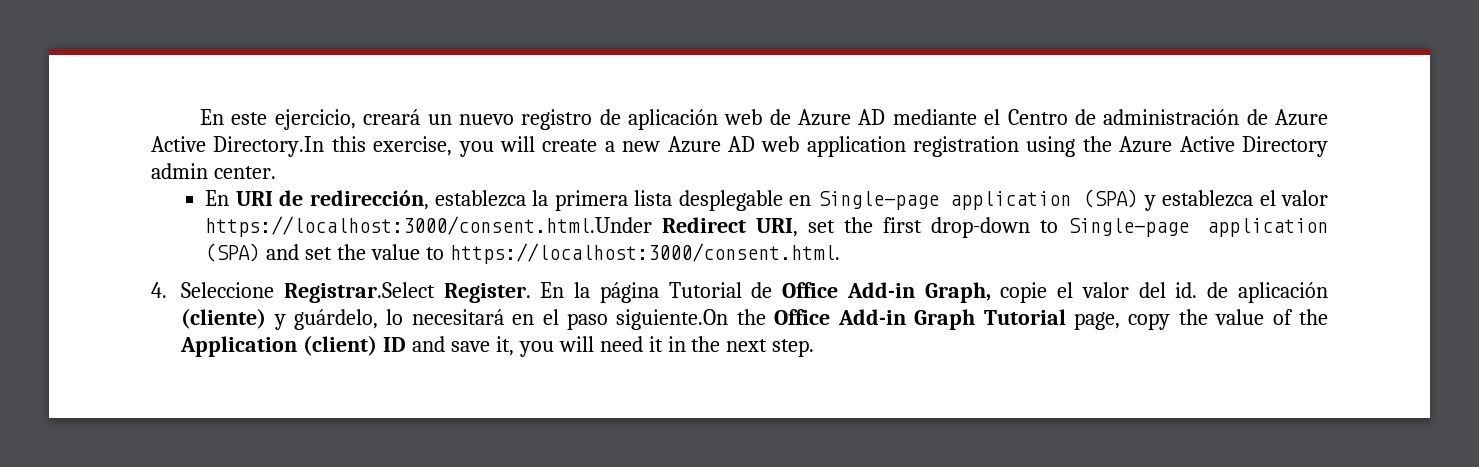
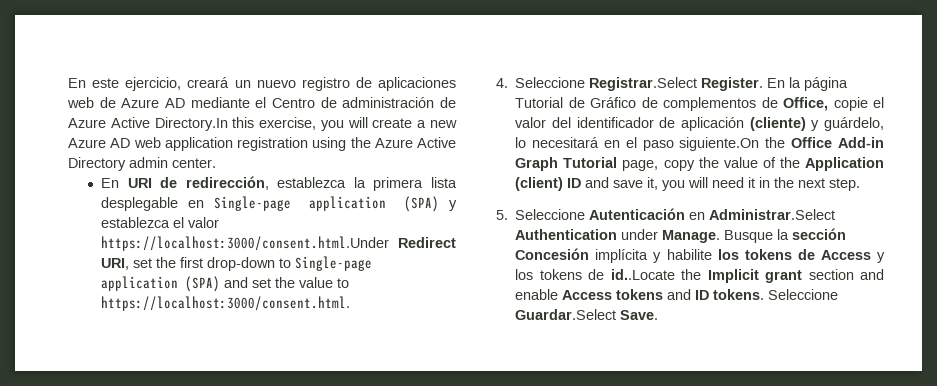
- En este ejercicio, creará un nuevo registro de aplicación web de Azure AD mediante el Centro de administración de Azure Active Directory.In this exercise, you will create a new Azure AD web application registration using the Azure Active Directory admin center.
+ En este ejercicio, creará un nuevo registro de aplicaciones web de Azure AD mediante el Centro de administración de Azure Active Directory.In this exercise, you will create a new Azure AD web application registration using the Azure Active Directory admin center.
- En la página Tutorial de Office Add-in Graph, copie el valor del id. de aplicación (cliente) y guárdelo, lo necesitará en el paso siguiente.On the Office Add-in Graph Tutorial page, copy the value of the Application (client) ID and save it, you will need it in the next step.
+ En la página Tutorial de Gráfico de complementos de Office, copie el valor del identificador de aplicación (cliente) y guárdelo, lo necesitará en el paso siguiente.On the Office Add-in Graph Tutorial page, copy the value of the Application (client) ID and save it, you will need it in the next step.
+ 5. Seleccione Autenticación en Administrar.Select Authentication under Manage. Busque la sección Concesión implícita y habilite los tokens de Access y los tokens de id..Locate the Implicit grant section and enable Access tokens and ID tokens. Seleccione Guardar.Select Save.

